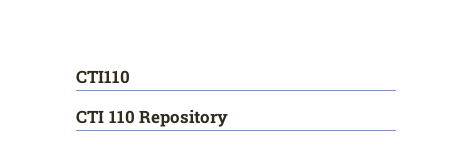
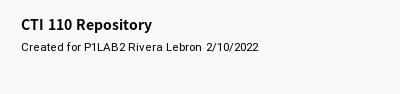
- CTI110
+ Created for P1LAB2 Rivera Lebron 2/10/2022

